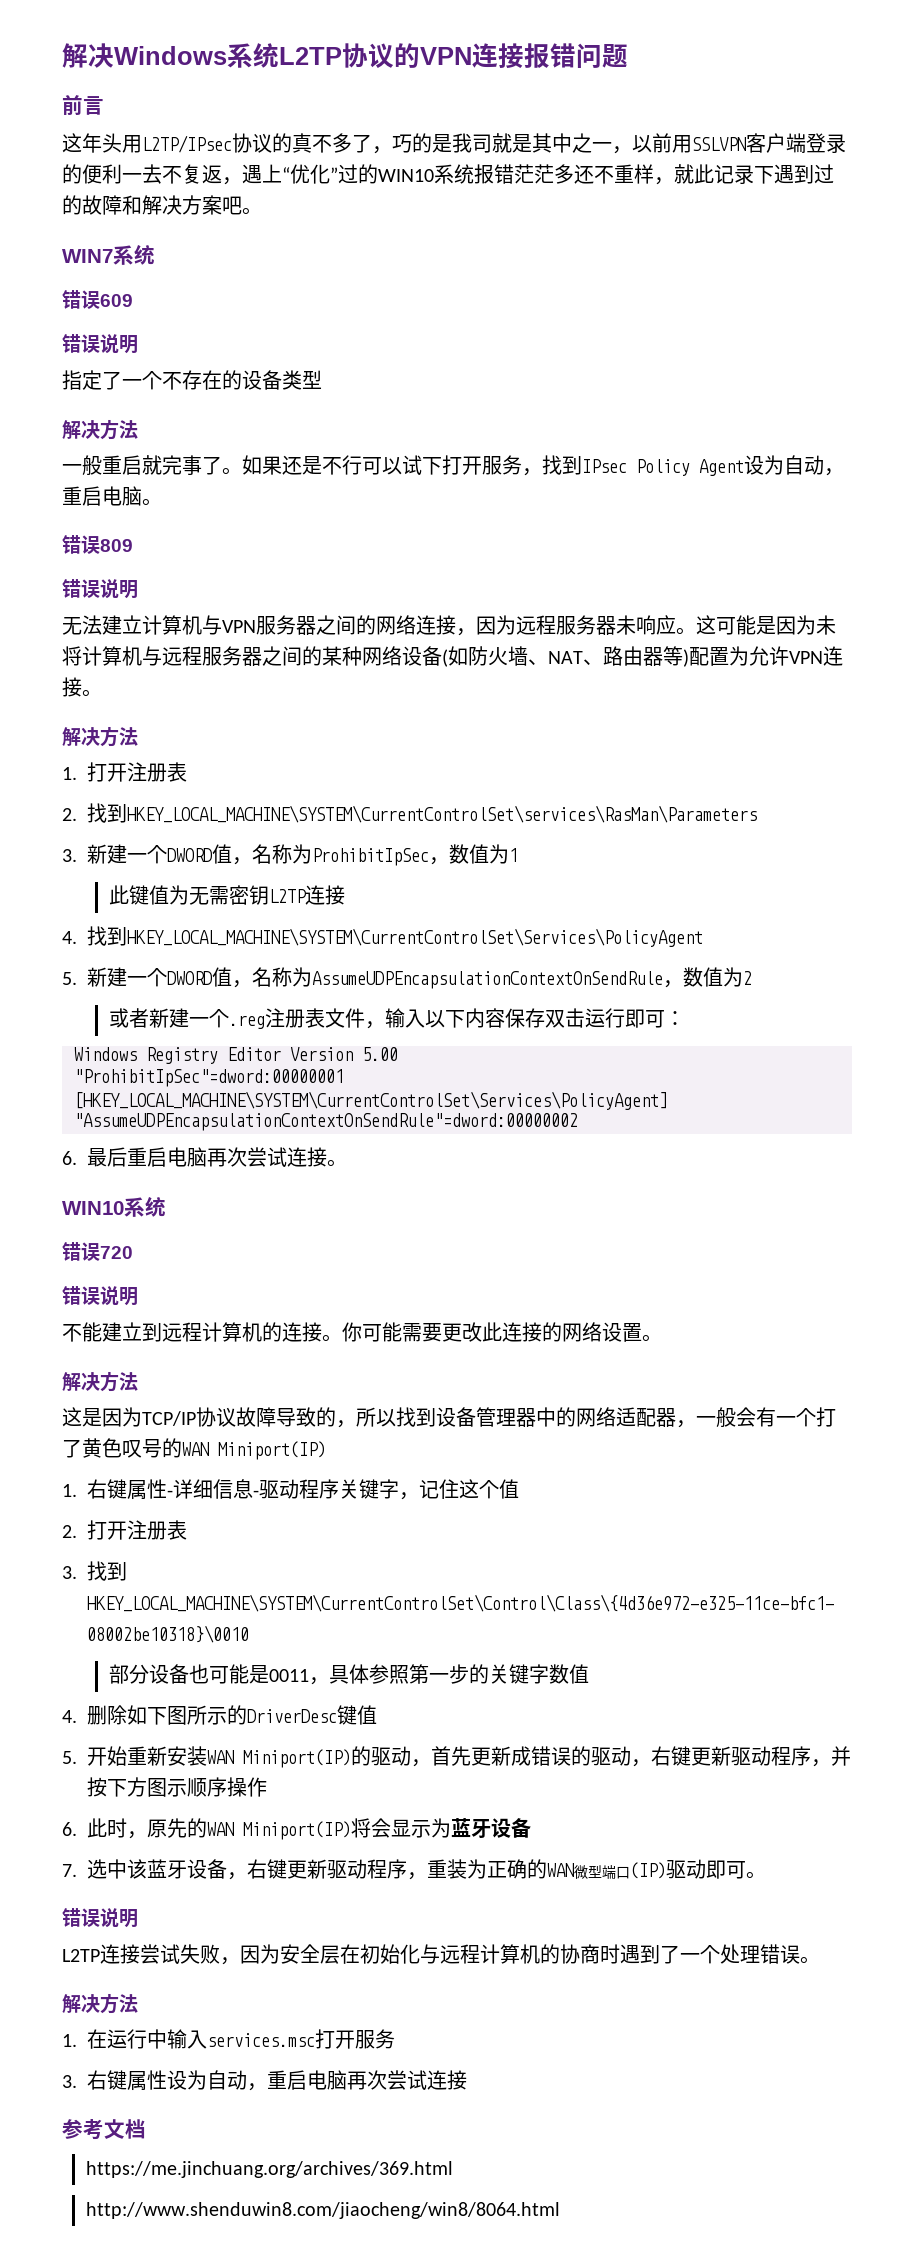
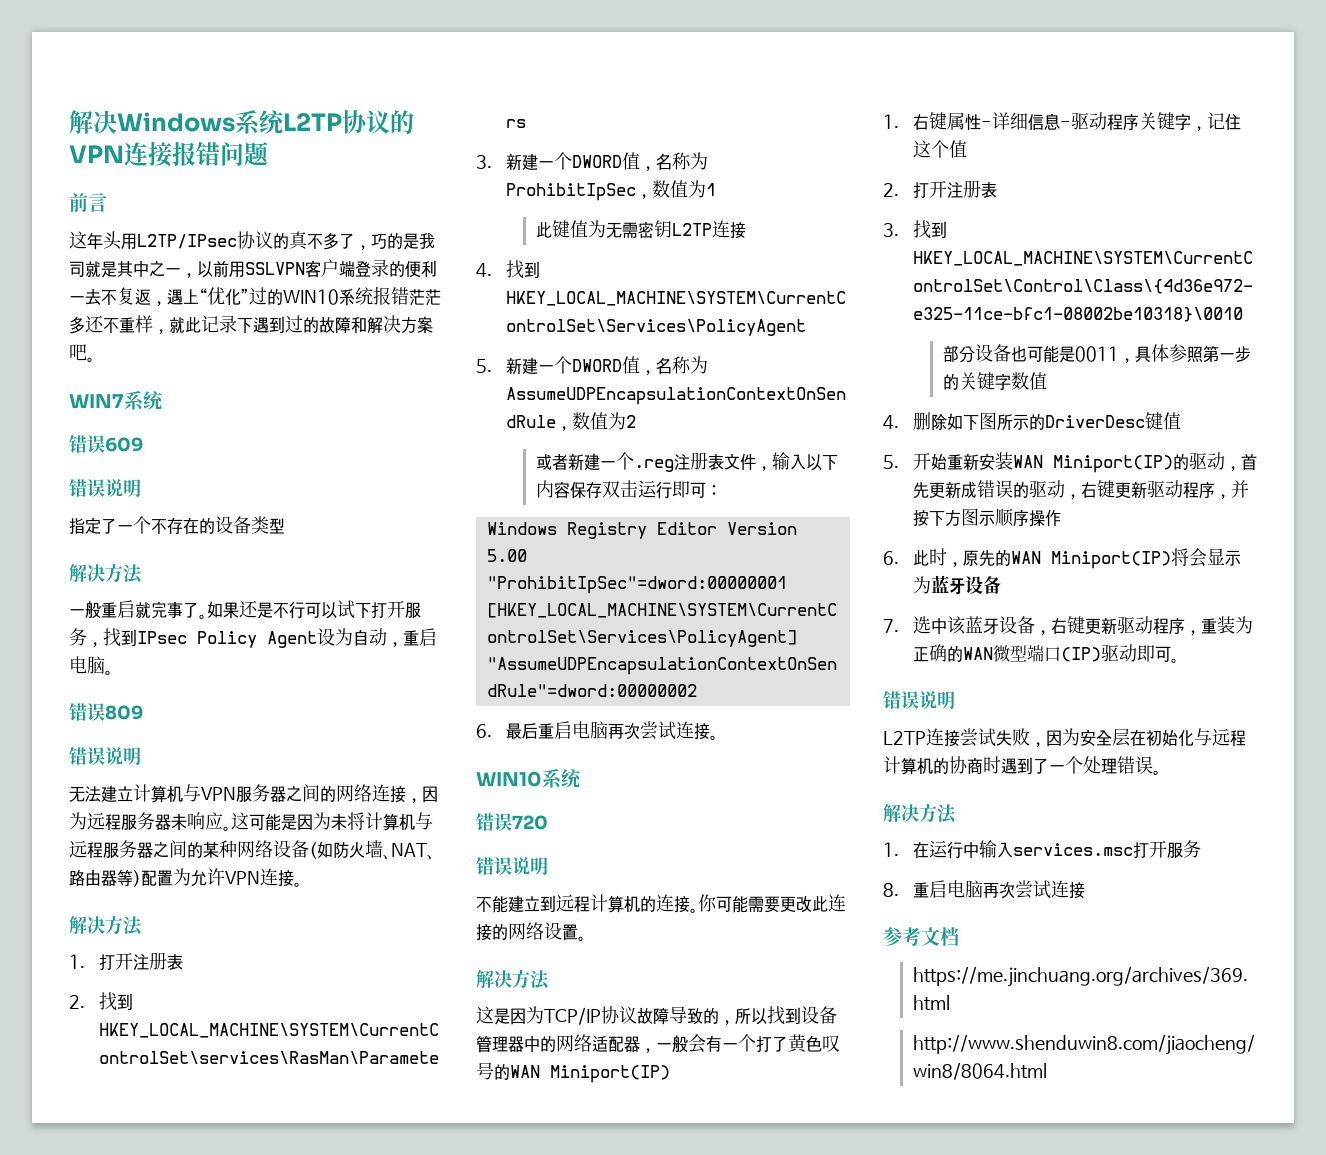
- 3.右键属性设为自动，重启电脑再次尝试连接
+ 8.重启电脑再次尝试连接

